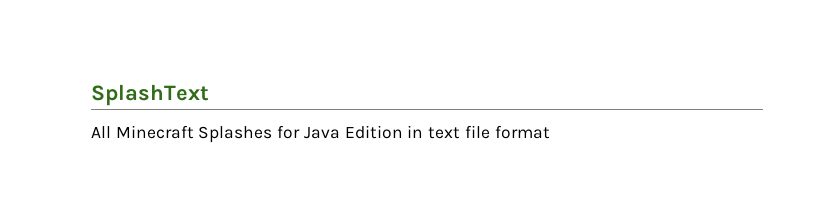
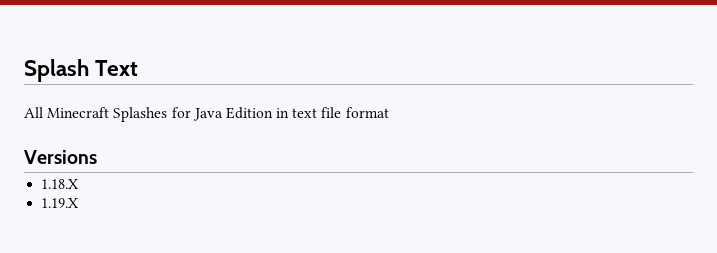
- SplashText
+ Splash Text
+ Versions
+ 1.18.X
+ 1.19.X

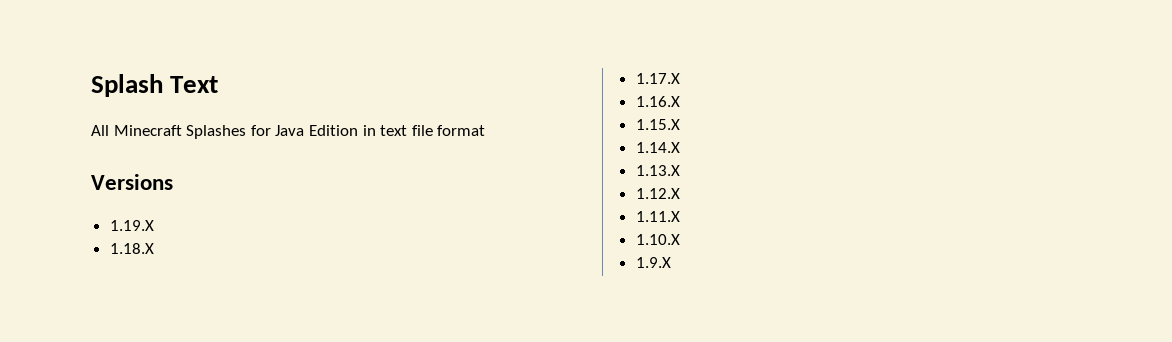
+ 1.19.X
- 1.19.X
+ 1.17.X
+ 1.16.X
+ 1.15.X
+ 1.14.X
+ 1.13.X
+ 1.12.X
+ 1.11.X
+ 1.10.X
+ 1.9.X

